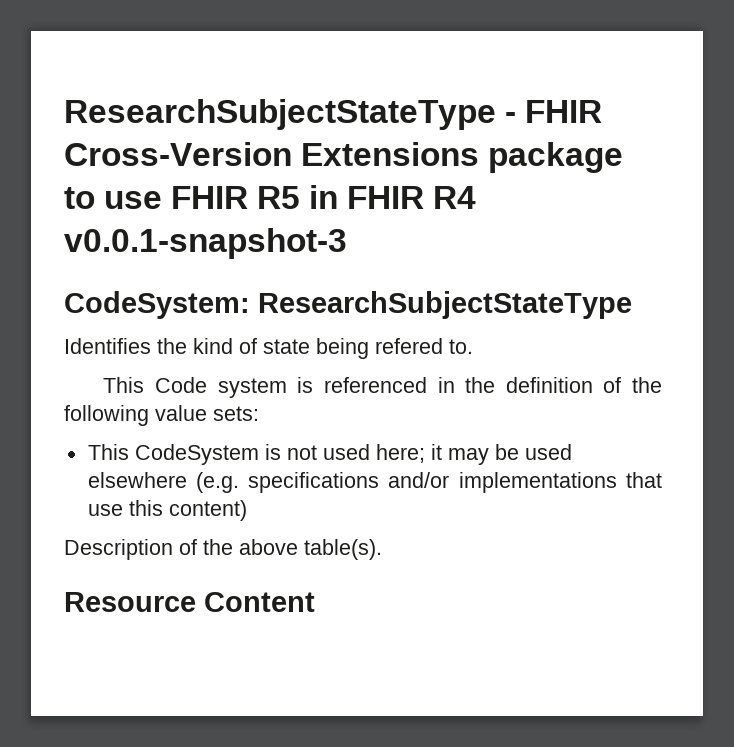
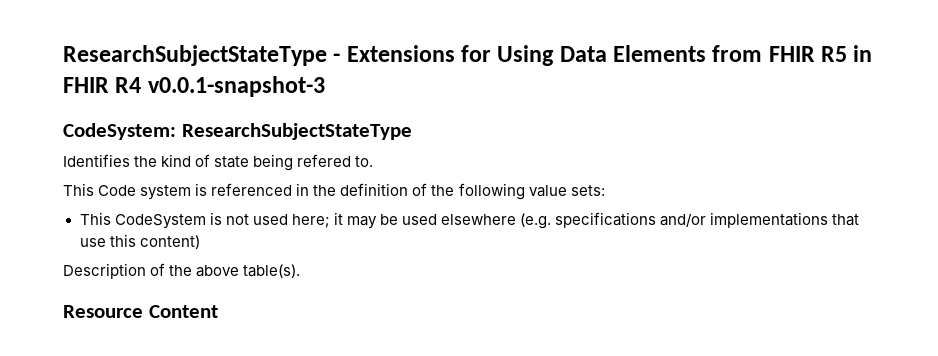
- ResearchSubjectStateType - FHIR Cross-Version Extensions package to use FHIR R5 in FHIR R4 v0.0.1-snapshot-3
+ ResearchSubjectStateType - Extensions for Using Data Elements from FHIR R5 in FHIR R4 v0.0.1-snapshot-3

